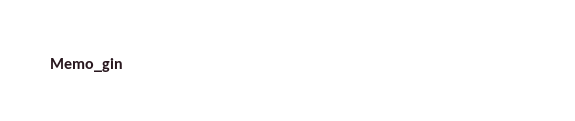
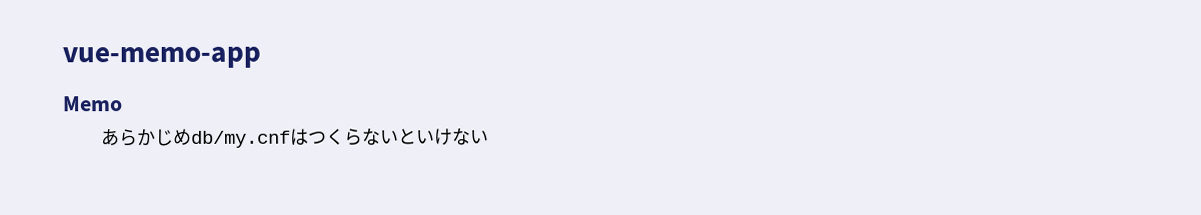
- Memo_gin
+ vue-memo-app
+ Memo
+ あらかじめdb/my.cnfはつくらないといけない

